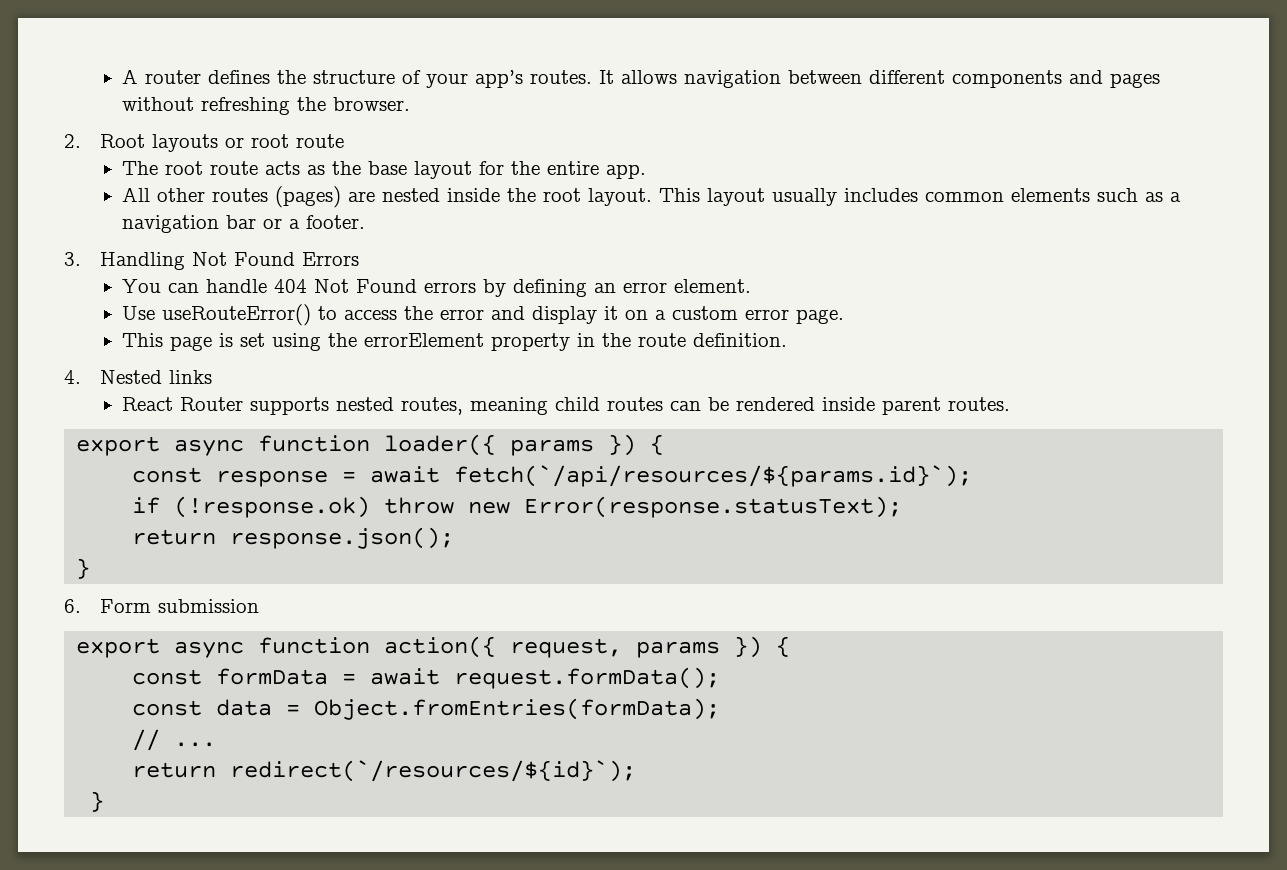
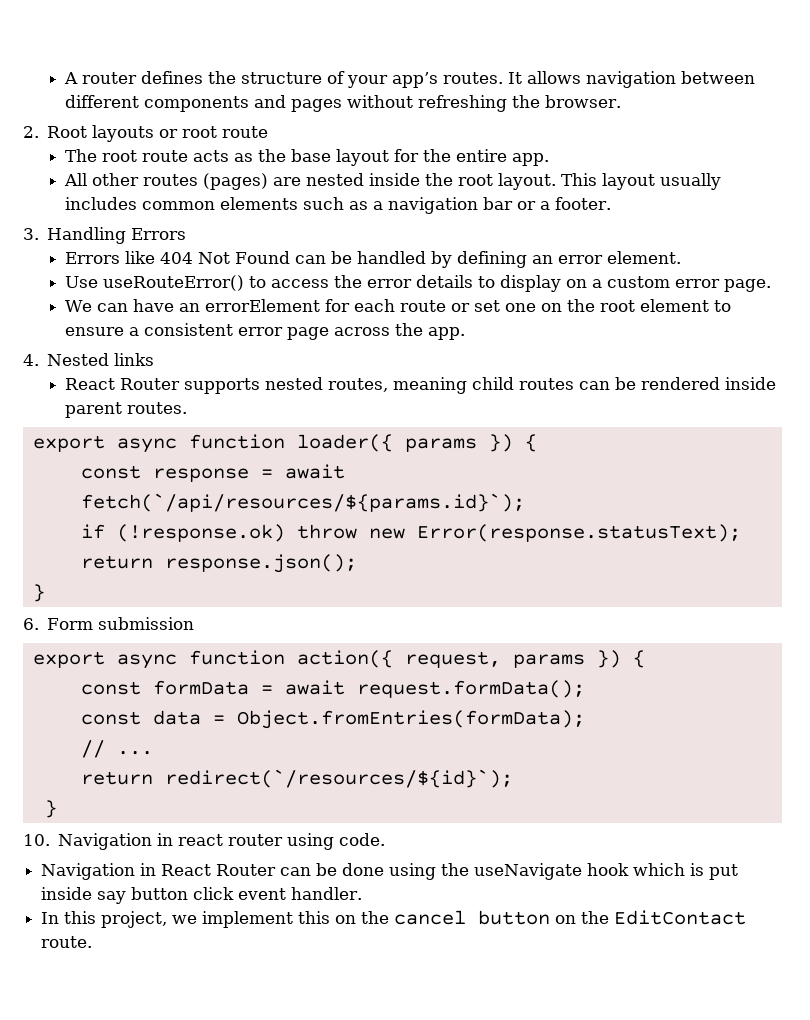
- 3. Handling Not Found Errors
+ 3. Handling Errors
- You can handle 404 Not Found errors by defining an error element.
+ Errors like 404 Not Found can be handled by defining an error element.
- Use useRouteError() to access the error and display it on a custom error page.
+ Use useRouteError() to access the error details to display on a custom error page.
- This page is set using the errorElement property in the route definition.
+ We can have an errorElement for each route or set one on the root element to ensure a consistent error page across the app.
+ 10. Navigation in react router using code.
+ Navigation in React Router can be done using the useNavigate hook which is put inside say button click event handler.
+ In this project, we implement this on the cancel button on the EditContact route.

